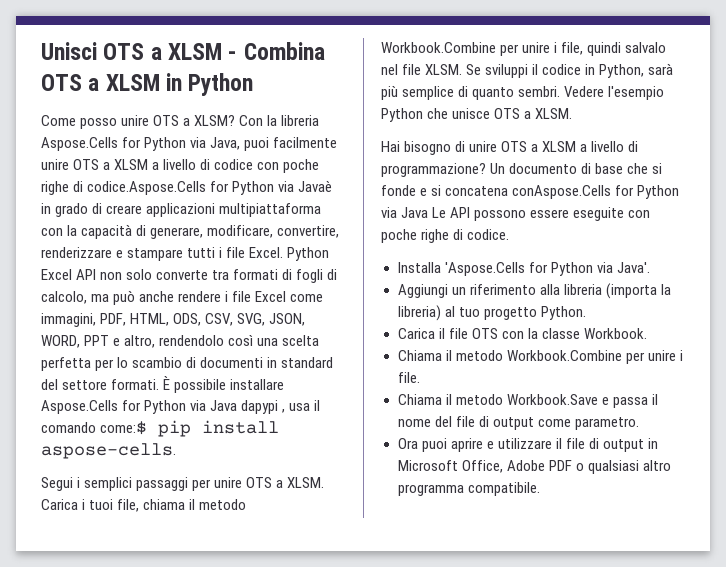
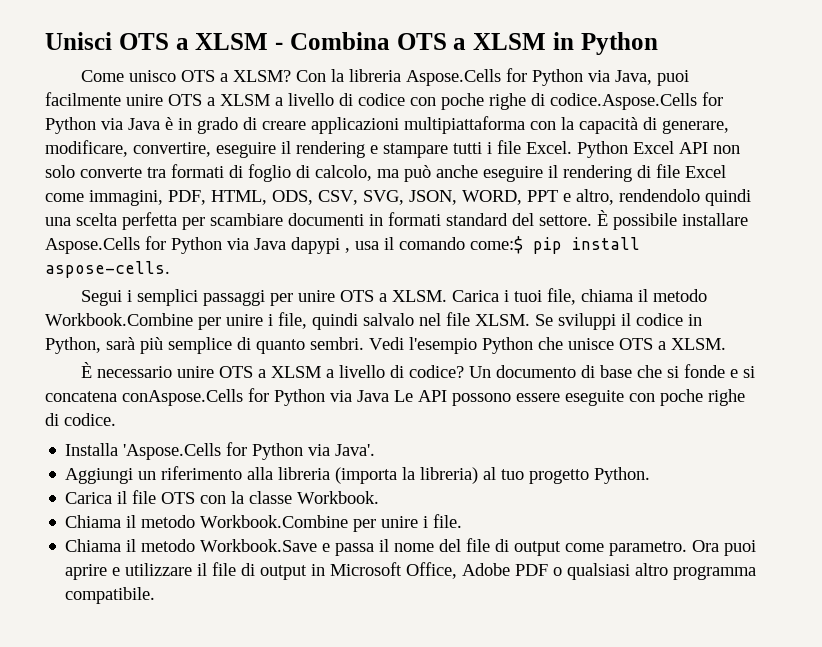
- Come posso unire OTS a XLSM?
+ Come unisco OTS a XLSM?
- Con la libreria Aspose.Cells for Python via Java, puoi facilmente unire OTS a XLSM a livello di codice con poche righe di codice.Aspose.Cells for Python via Javaè in grado di creare applicazioni multipiattaforma con la capacità di generare, modificare, convertire, renderizzare e stampare tutti i file Excel.
+ Con la libreria Aspose.Cells for Python via Java, puoi facilmente unire OTS a XLSM a livello di codice con poche righe di codice.Aspose.Cells for Python via Java è in grado di creare applicazioni multipiattaforma con la capacità di generare, modificare, convertire, eseguire il rendering e stampare tutti i file Excel.
- Python Excel API non solo converte tra formati di fogli di calcolo, ma può anche rendere i file Excel come immagini, PDF, HTML, ODS, CSV, SVG, JSON, WORD, PPT e altro, rendendolo così una scelta perfetta per lo scambio di documenti in standard del settore formati.
+ Python Excel API non solo converte tra formati di foglio di calcolo, ma può anche eseguire il rendering di file Excel come immagini, PDF, HTML, ODS, CSV, SVG, JSON, WORD, PPT e altro, rendendolo quindi una scelta perfetta per scambiare documenti in formati standard del settore.
- Vedere l'esempio Python che unisce OTS a XLSM.
+ Vedi l'esempio Python che unisce OTS a XLSM.
- Hai bisogno di unire OTS a XLSM a livello di programmazione?
+ È necessario unire OTS a XLSM a livello di codice?
- Chiama il metodo Workbook.Save e passa il nome del file di output come parametro.
- Ora puoi aprire e utilizzare il file di output in Microsoft Office, Adobe PDF o qualsiasi altro programma compatibile.
+ Chiama il metodo Workbook.Save e passa il nome del file di output come parametro. Ora puoi aprire e utilizzare il file di output in Microsoft Office, Adobe PDF o qualsiasi altro programma compatibile.

